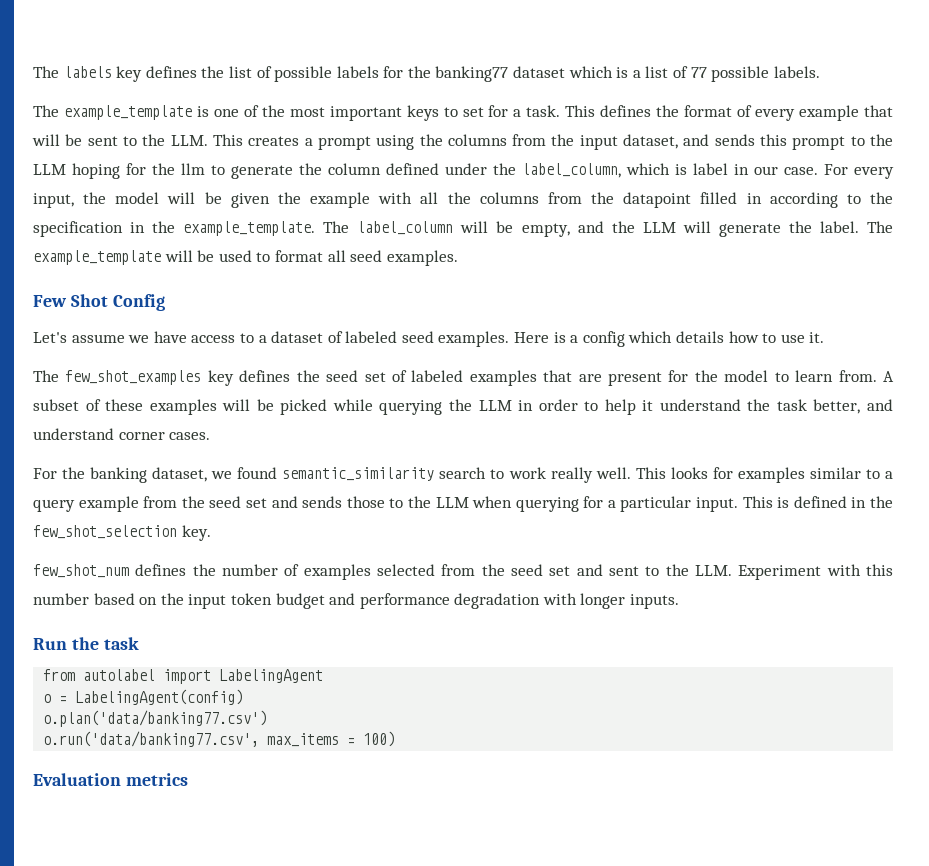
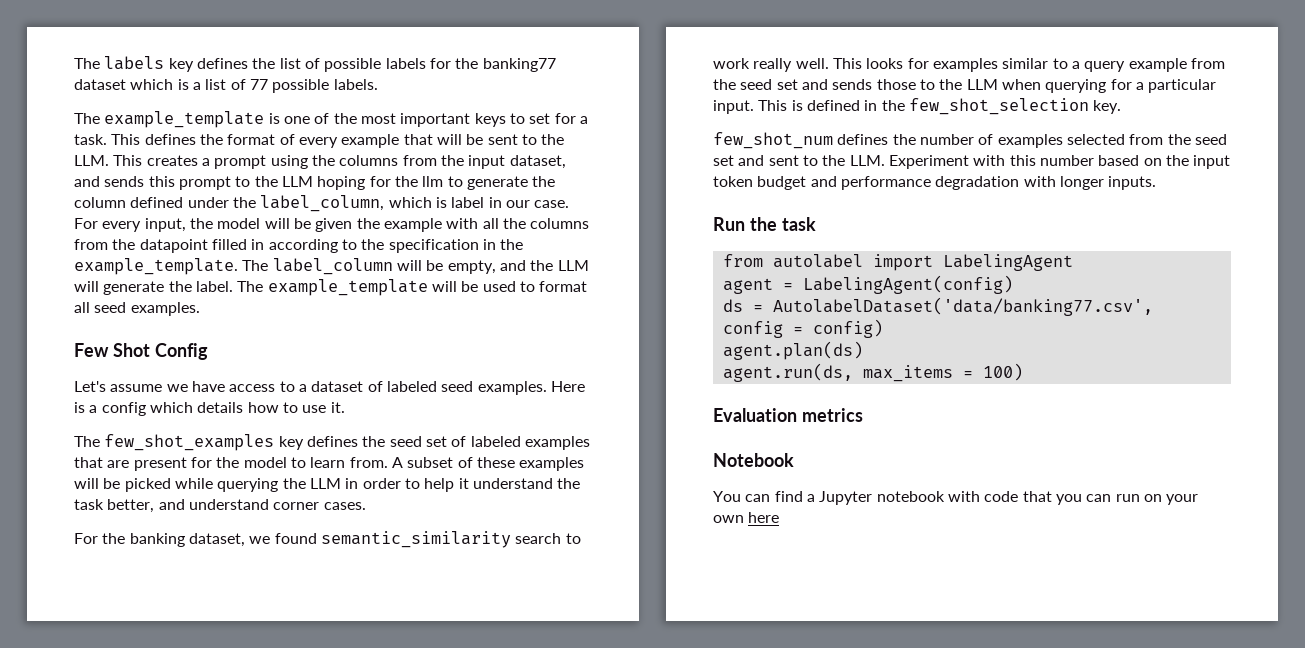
- o = LabelingAgent(config)
+ agent = LabelingAgent(config)
- o.plan('data/banking77.csv')
- o.run('data/banking77.csv', max_items = 100)
+ ds = AutolabelDataset('data/banking77.csv', config = config)
+ agent.plan(ds)
+ agent.run(ds, max_items = 100)
+ Notebook
+ You can find a Jupyter notebook with code that you can run on your own here

